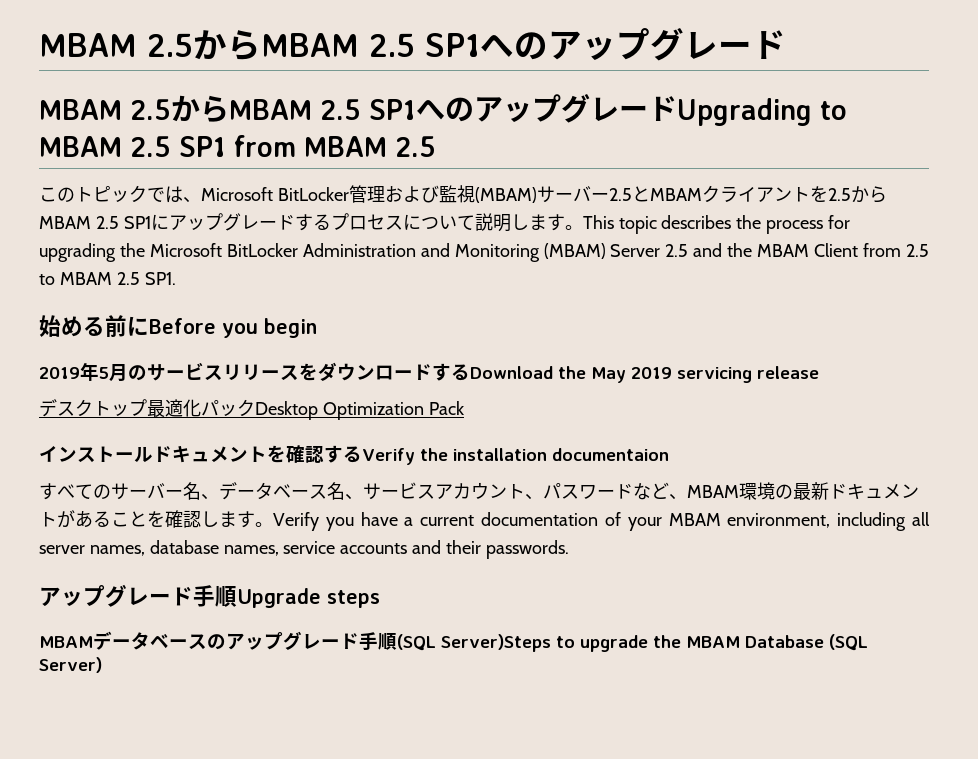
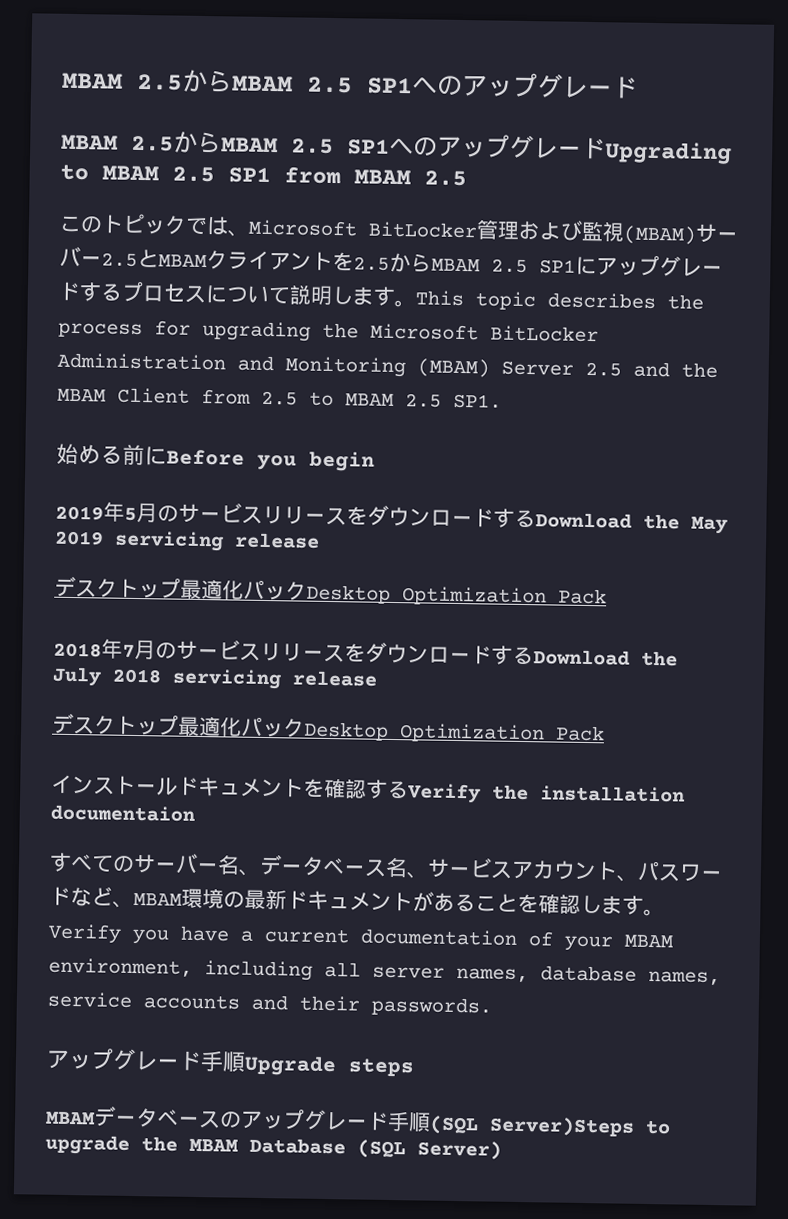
+ 2018年7月のサービスリリースをダウンロードするDownload the July 2018 servicing release
+ デスクトップ最適化パックDesktop Optimization Pack

